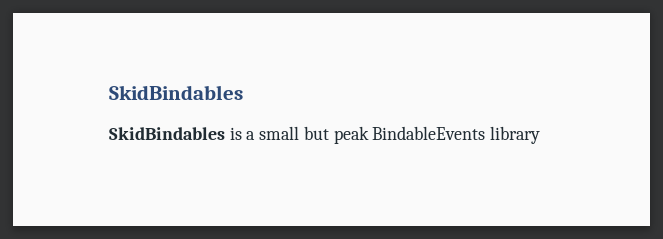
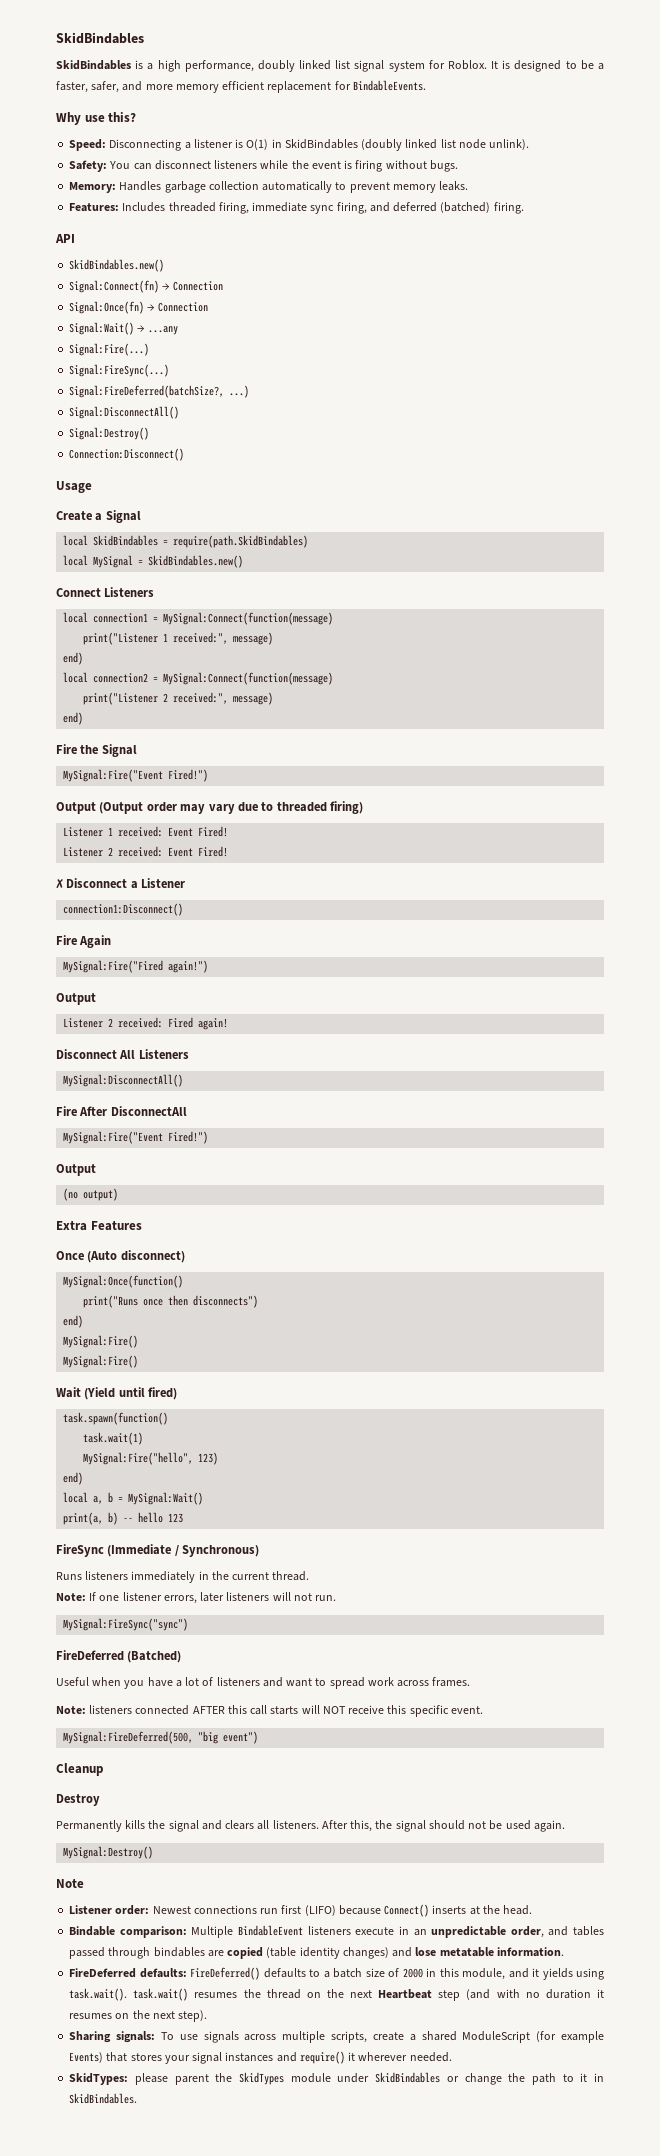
- SkidBindables is a small but peak BindableEvents library
+ SkidBindables is a high performance, doubly linked list signal system for Roblox. It is designed to be a faster, safer, and more memory efficient replacement for BindableEvents.
+ Why use this?
+ Speed: Disconnecting a listener is O(1) in SkidBindables (doubly linked list node unlink).
+ Safety: You can disconnect listeners while the event is firing without bugs.
+ Memory: Handles garbage collection automatically to prevent memory leaks.
+ Features: Includes threaded firing, immediate sync firing, and deferred (batched) firing.
+ API
+ SkidBindables.new()
+ Signal:Connect(fn) → Connection
+ Signal:Once(fn) → Connection
+ Signal:Wait() → ...any
+ Signal:Fire(...)
+ Signal:FireSync(...)
+ Signal:FireDeferred(batchSize?, ...)
+ Signal:DisconnectAll()
+ Signal:Destroy()
+ Connection:Disconnect()
+ Usage
+ Create a Signal
+ local SkidBindables = require(path.SkidBindables)
+ local MySignal = SkidBindables.new()
+ Connect Listeners
+ local connection1 = MySignal:Connect(function(message)
+ print("Listener 1 received:", message)
+ end)
+ local connection2 = MySignal:Connect(function(message)
+ print("Listener 2 received:", message)
+ end)
+ Fire the Signal
+ MySignal:Fire("Event Fired!")
+ Output (Output order may vary due to threaded firing)
+ Listener 1 received: Event Fired!
+ Listener 2 received: Event Fired!
+ ✗ Disconnect a Listener
+ connection1:Disconnect()
+ Fire Again
+ MySignal:Fire("Fired again!")
+ Output
+ Listener 2 received: Fired again!
+ Disconnect All Listeners
+ MySignal:DisconnectAll()
+ Fire After DisconnectAll
+ MySignal:Fire("Event Fired!")
+ Output
+ (no output)
+ Extra Features
+ Once (Auto disconnect)
+ MySignal:Once(function()
+ print("Runs once then disconnects")
+ end)
+ MySignal:Fire()
+ MySignal:Fire()
+ Wait (Yield until fired)
+ task.spawn(function()
+ task.wait(1)
+ MySignal:Fire("hello", 123)
+ end)
+ local a, b = MySignal:Wait()
+ print(a, b) -- hello 123
+ FireSync (Immediate / Synchronous)
+ Runs listeners immediately in the current thread.
+ Note: If one listener errors, later listeners will not run.
+ MySignal:FireSync("sync")
+ FireDeferred (Batched)
+ Useful when you have a lot of listeners and want to spread work across frames.
+ Note: listeners connected AFTER this call starts will NOT receive this specific event.
+ MySignal:FireDeferred(500, "big event")
+ Cleanup
+ Destroy
+ Permanently kills the signal and clears all listeners. After this, the signal should not be used again.
+ MySignal:Destroy()
+ Note
+ Listener order: Newest connections run first (LIFO) because Connect() inserts at the head.
+ Bindable comparison: Multiple BindableEvent listeners execute in an unpredictable order, and tables passed through bindables are copied (table identity changes) and lose metatable information.
+ FireDeferred defaults: FireDeferred() defaults to a batch size of 2000 in this module, and it yields using task.wait(). task.wait() resumes the thread on the next Heartbeat step (and with no duration it resumes on the next step).
+ Sharing signals: To use signals across multiple scripts, create a shared ModuleScript (for example Events) that stores your signal instances and require() it wherever needed.
+ SkidTypes: please parent the SkidTypes module under SkidBindables or change the path to it in SkidBindables.

